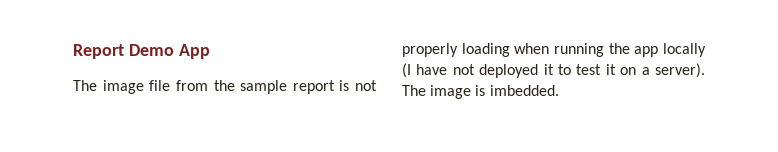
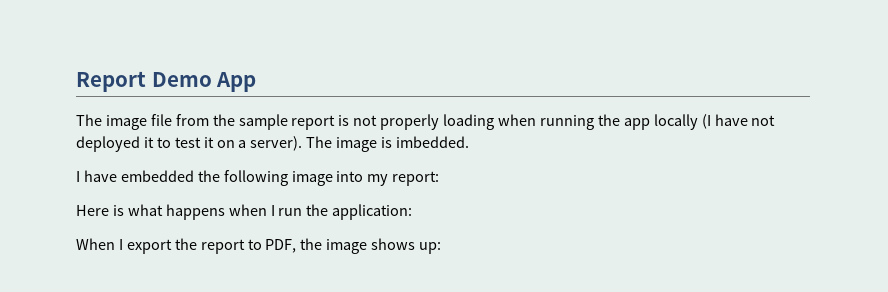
+ I have embedded the following image into my report:
+ Here is what happens when I run the application:
+ When I export the report to PDF, the image shows up:

